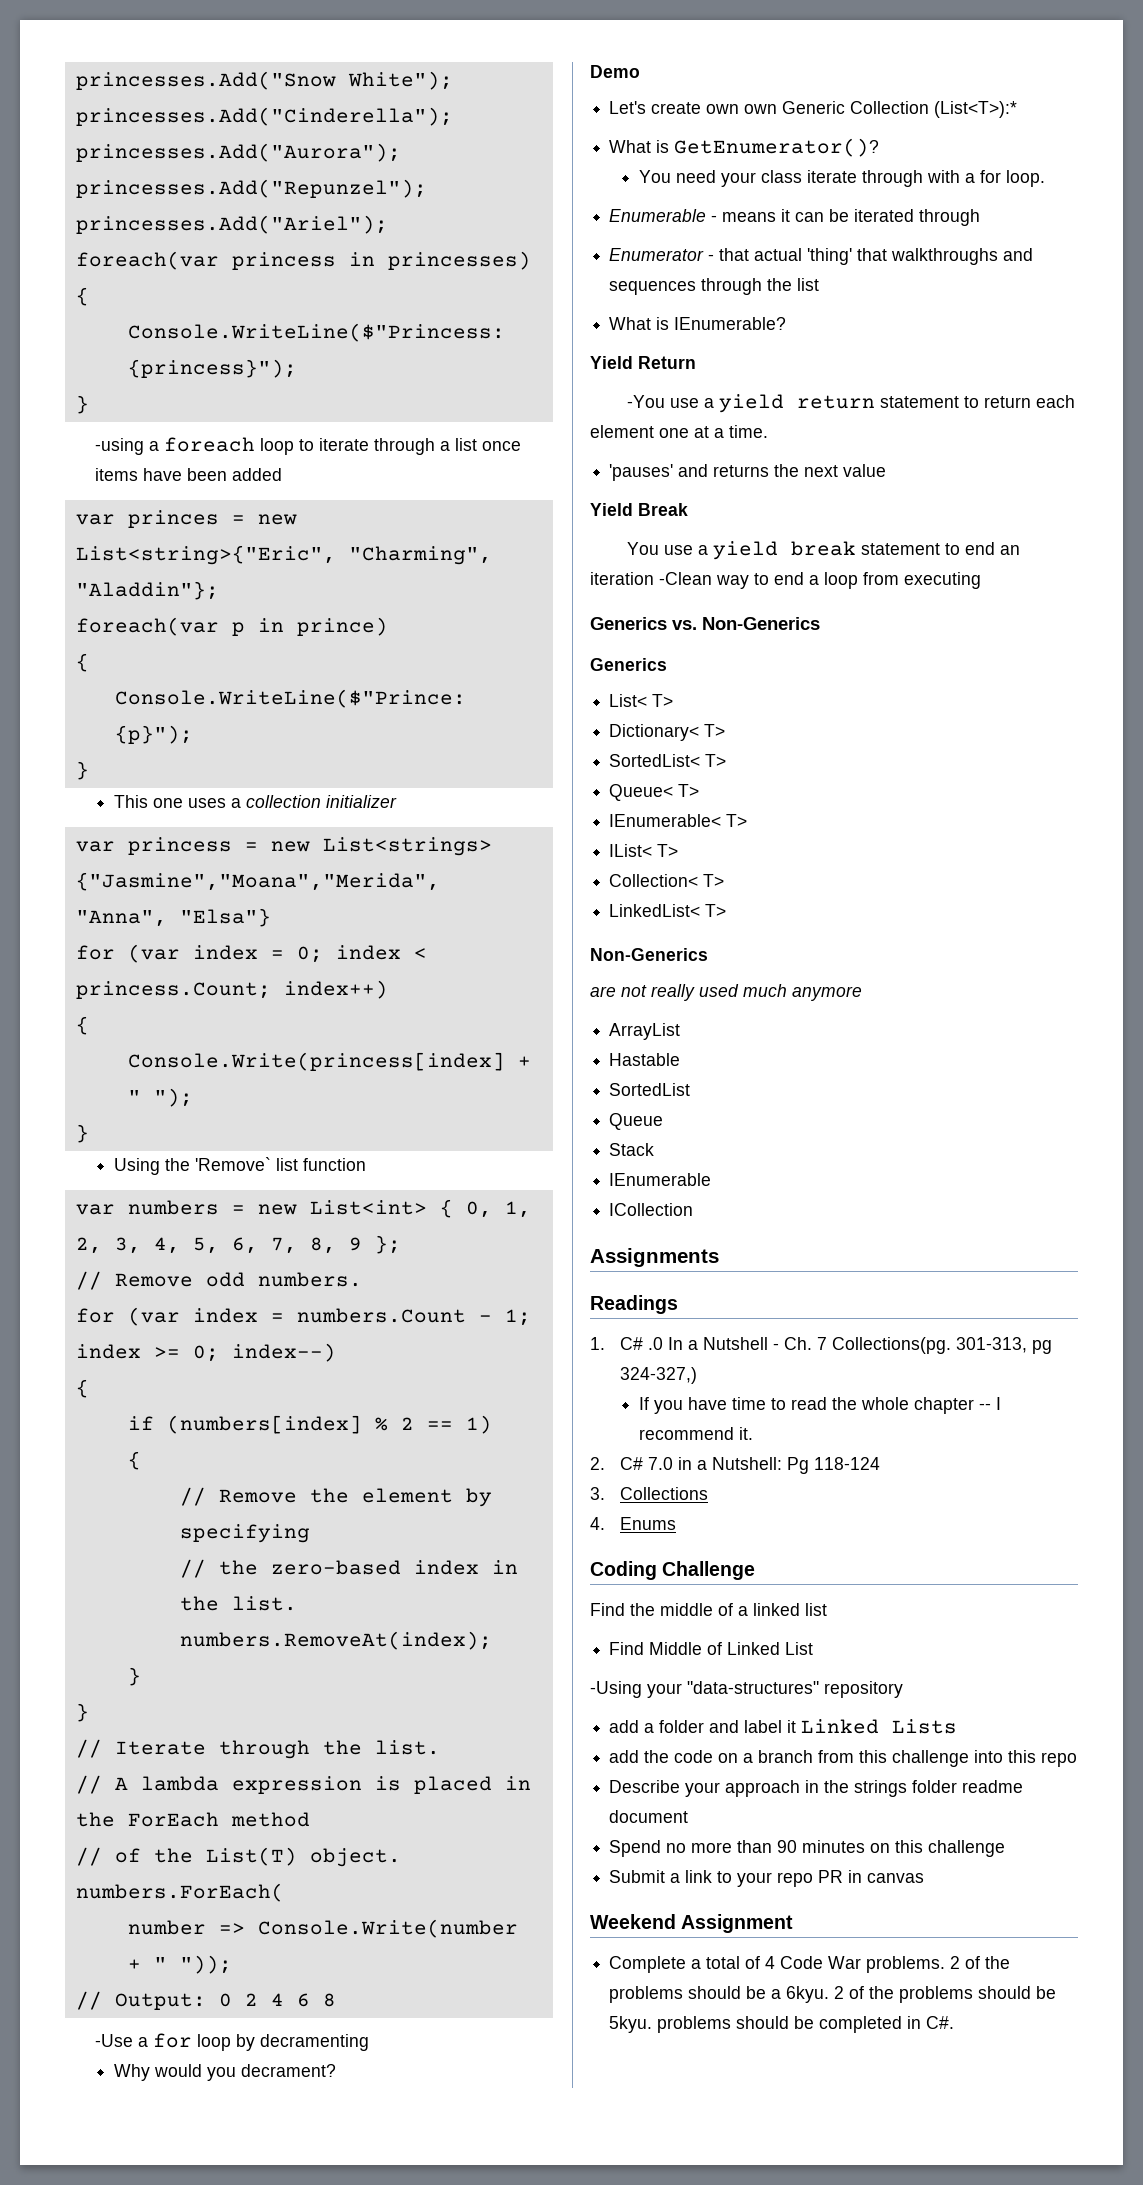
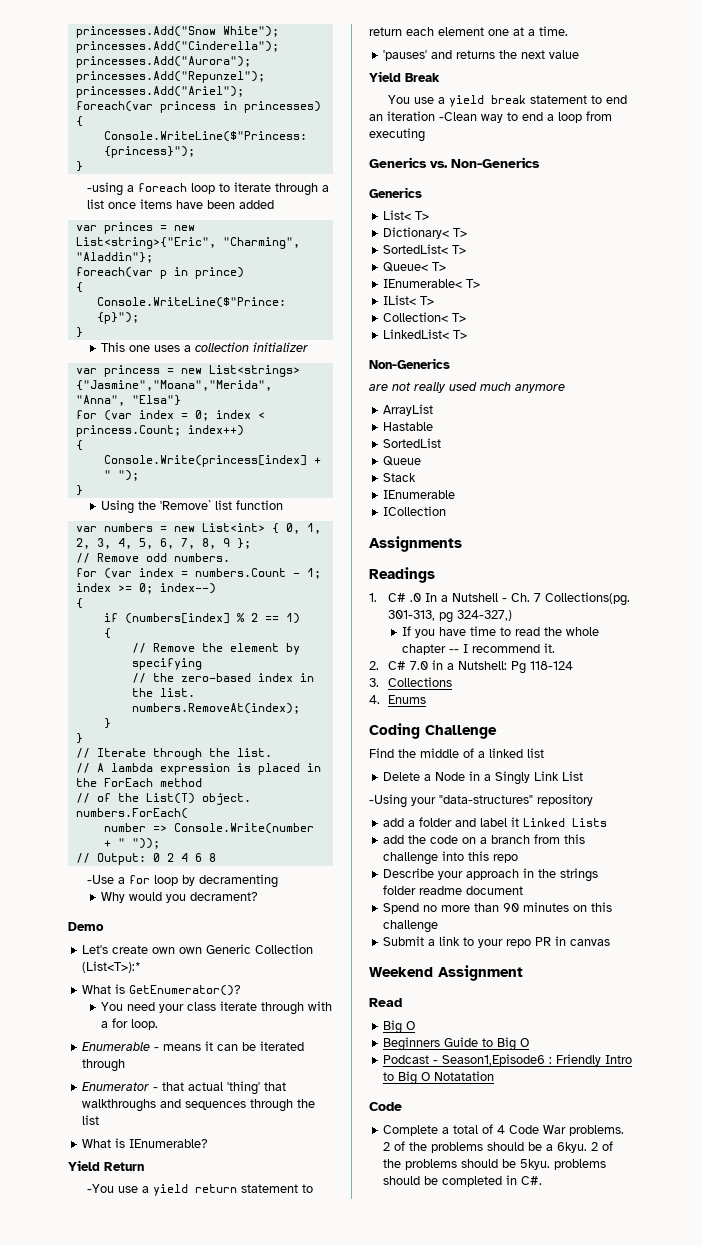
- Find Middle of Linked List
+ Delete a Node in a Singly Link List
+ Read
+ Big O
+ Beginners Guide to Big O
+ Podcast - Season1,Episode6 : Friendly Intro to Big O Notatation
+ Code

